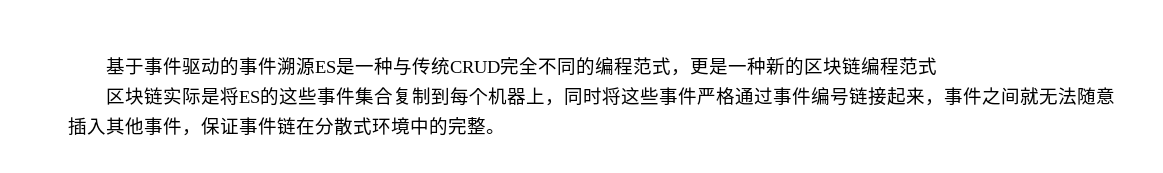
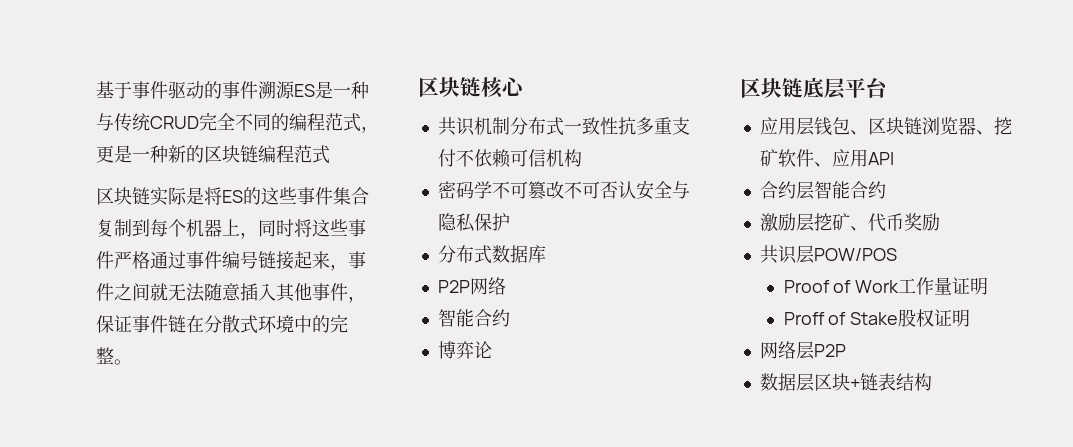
+ 区块链核心
+ 共识机制分布式一致性抗多重支付不依赖可信机构
+ 密码学不可篡改不可否认安全与隐私保护
+ 分布式数据库
+ P2P网络
+ 智能合约
+ 博弈论
+ 区块链底层平台
+ 应用层钱包、区块链浏览器、挖矿软件、应用API
+ 合约层智能合约
+ 激励层挖矿、代币奖励
+ 共识层POW/POS
+ Proof of Work工作量证明
+ Proff of Stake股权证明
+ 网络层P2P
+ 数据层区块+链表结构

